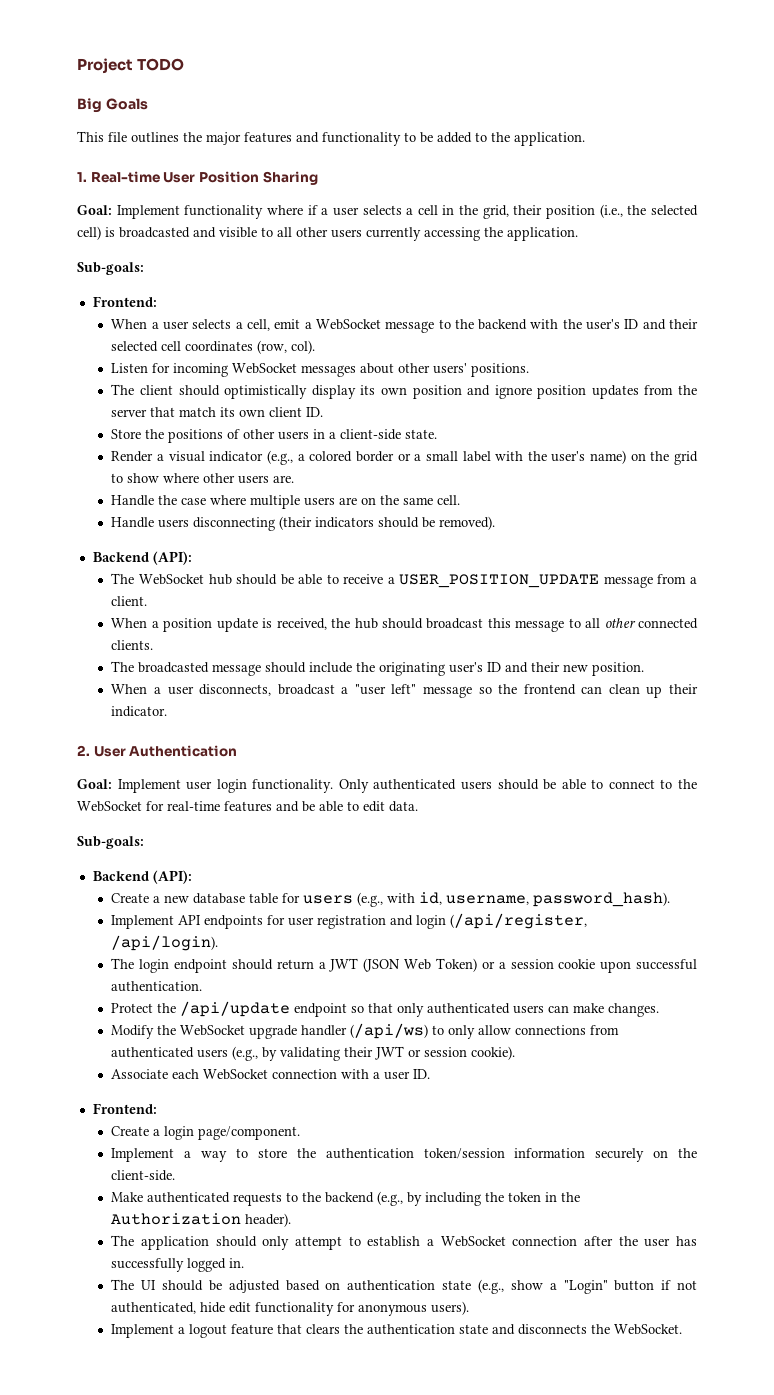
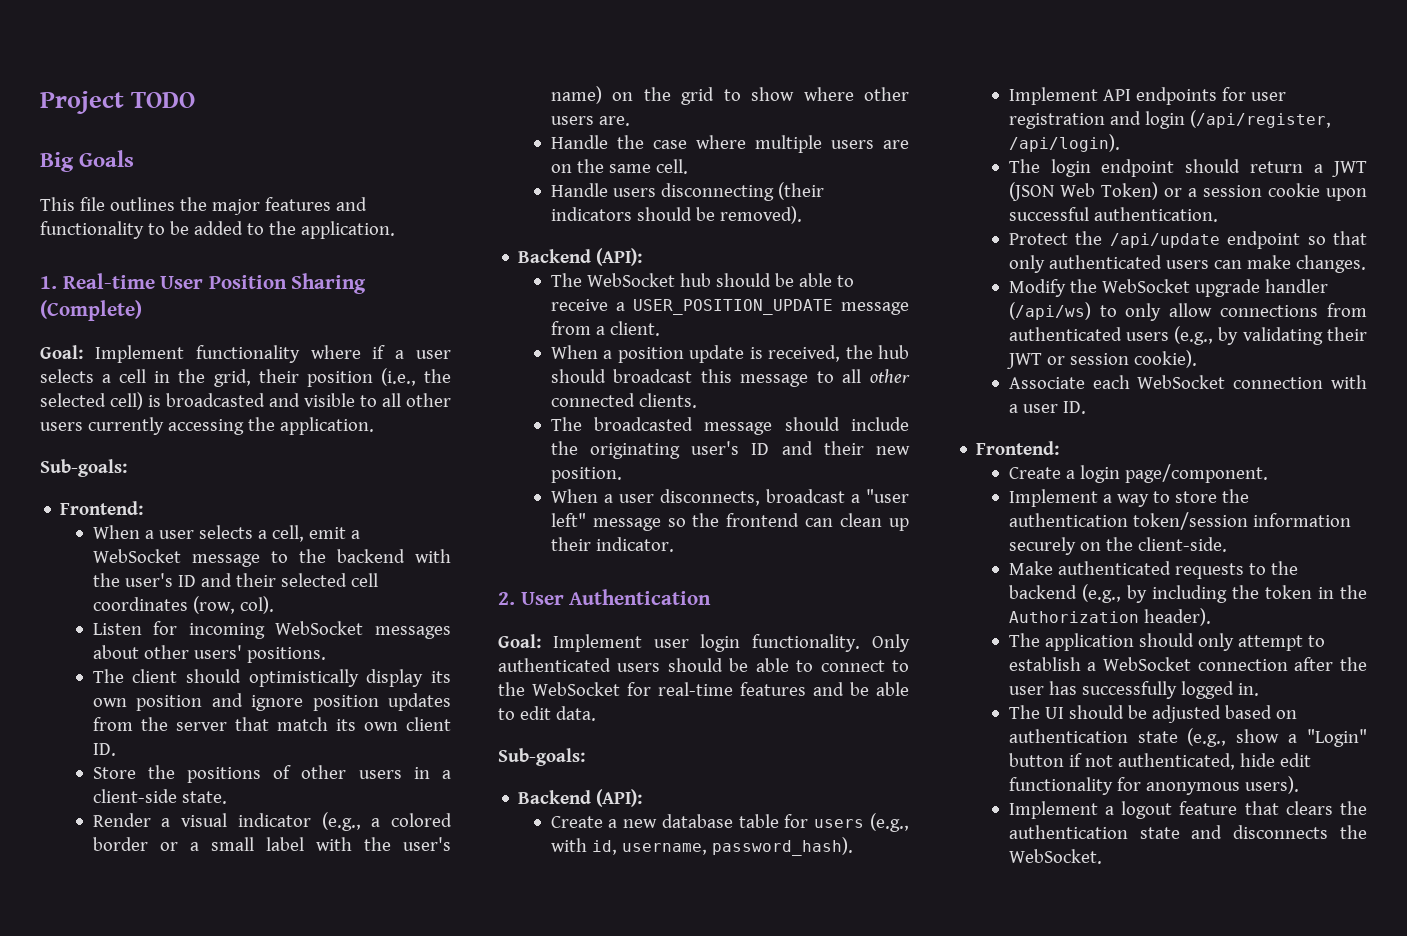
- 1. Real-time User Position Sharing
+ 1. Real-time User Position Sharing (Complete)

